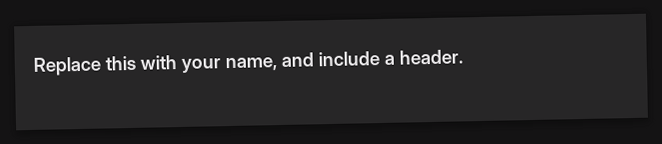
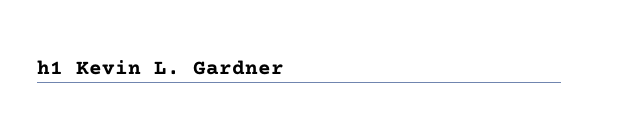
- Replace this with your name, and include a header.
+ h1 Kevin L. Gardner

